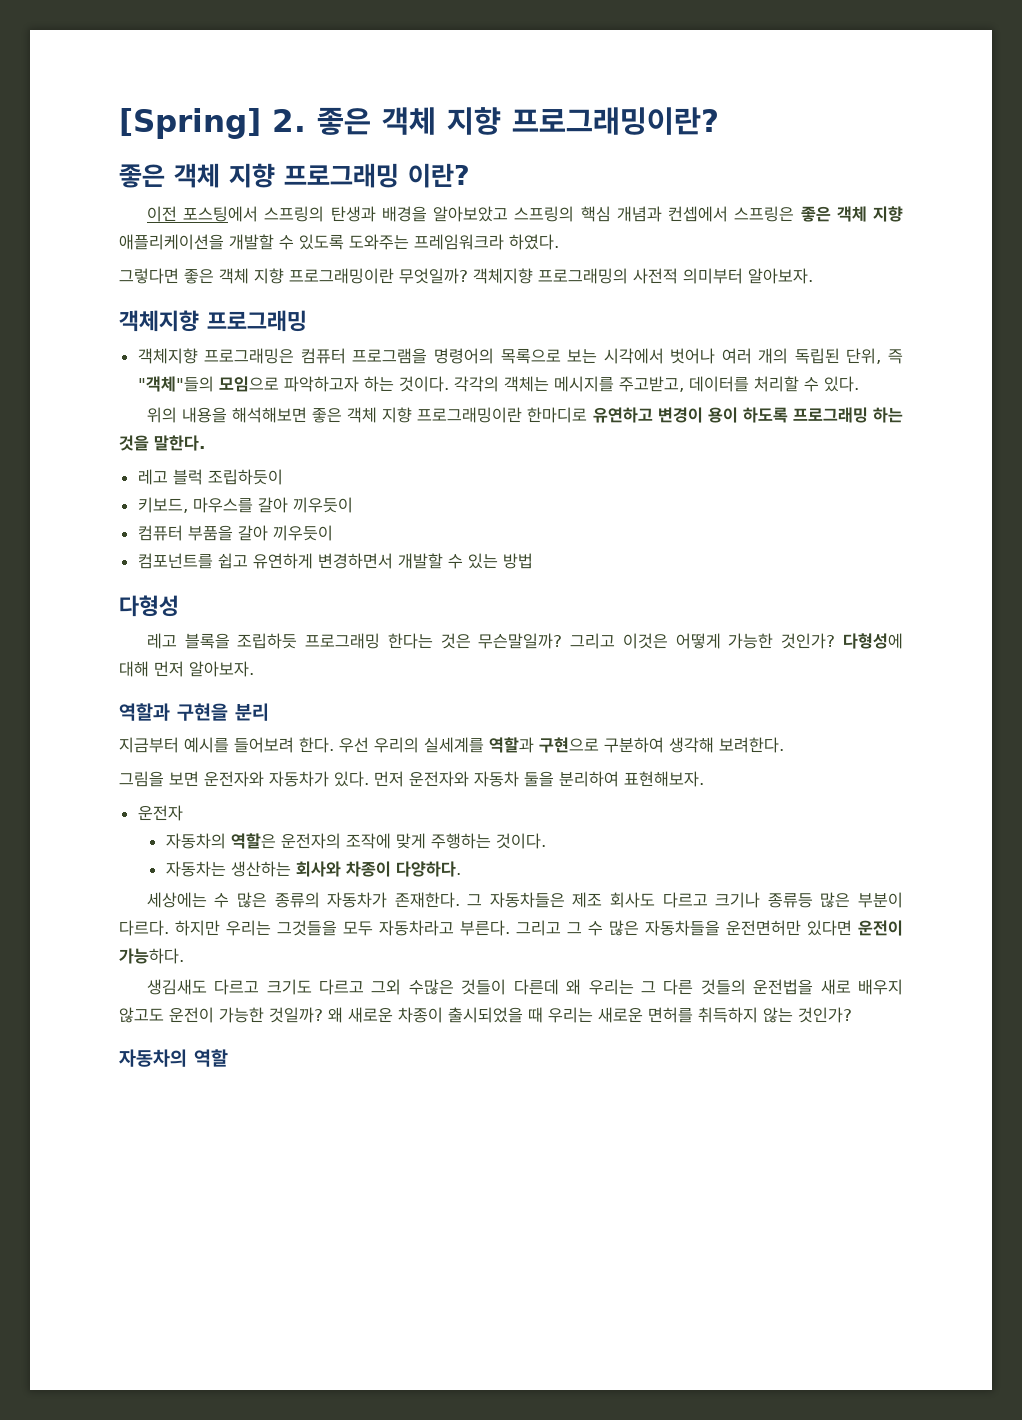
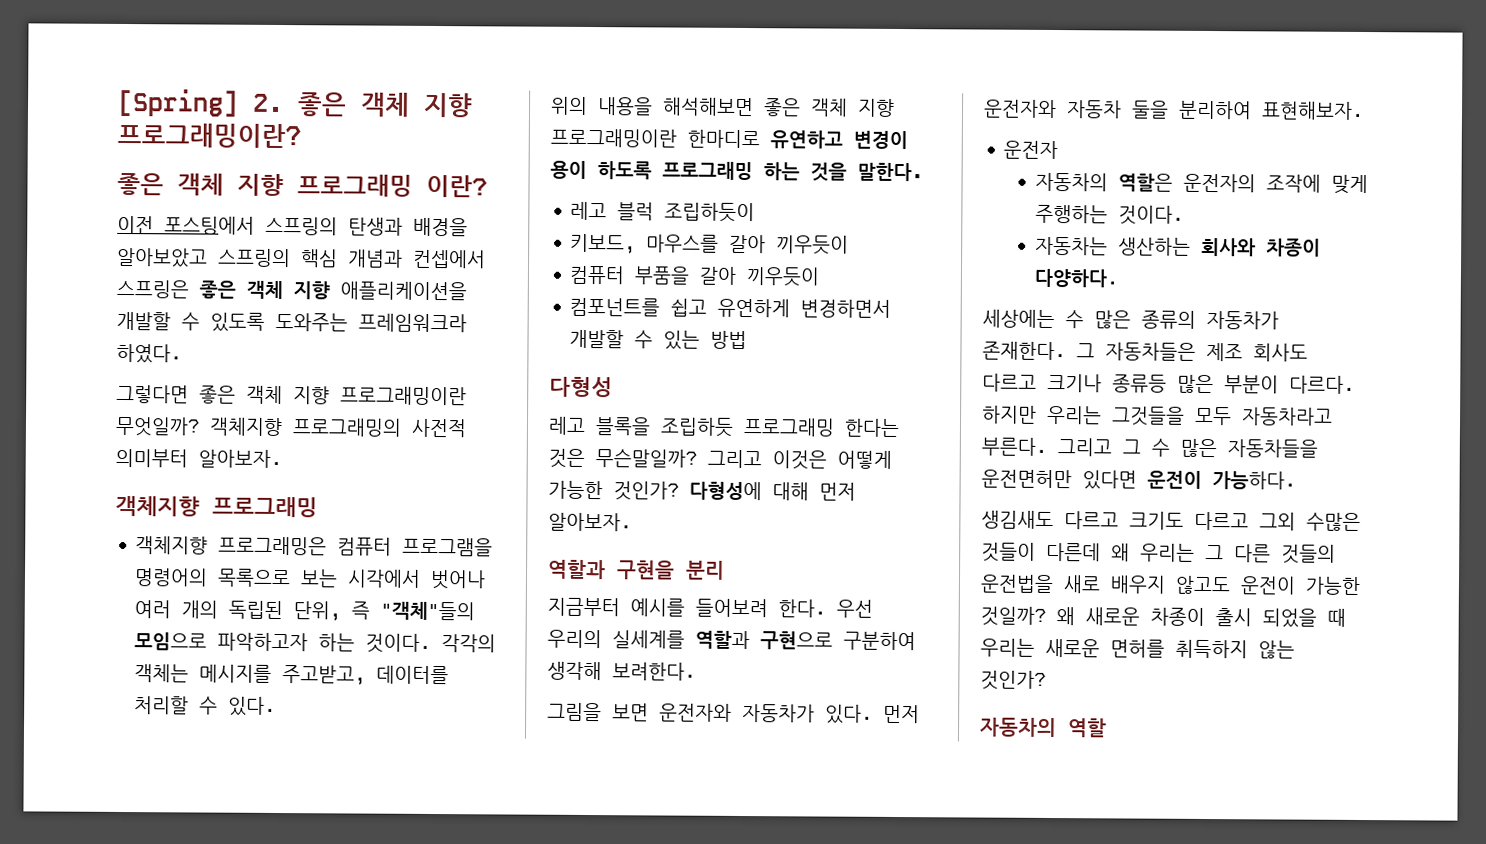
- 왜 새로운 차종이 출시되었을 때 우리는 새로운 면허를 취득하지 않는 것인가?
+ 왜 새로운 차종이 출시 되었을 때 우리는 새로운 면허를 취득하지 않는 것인가?

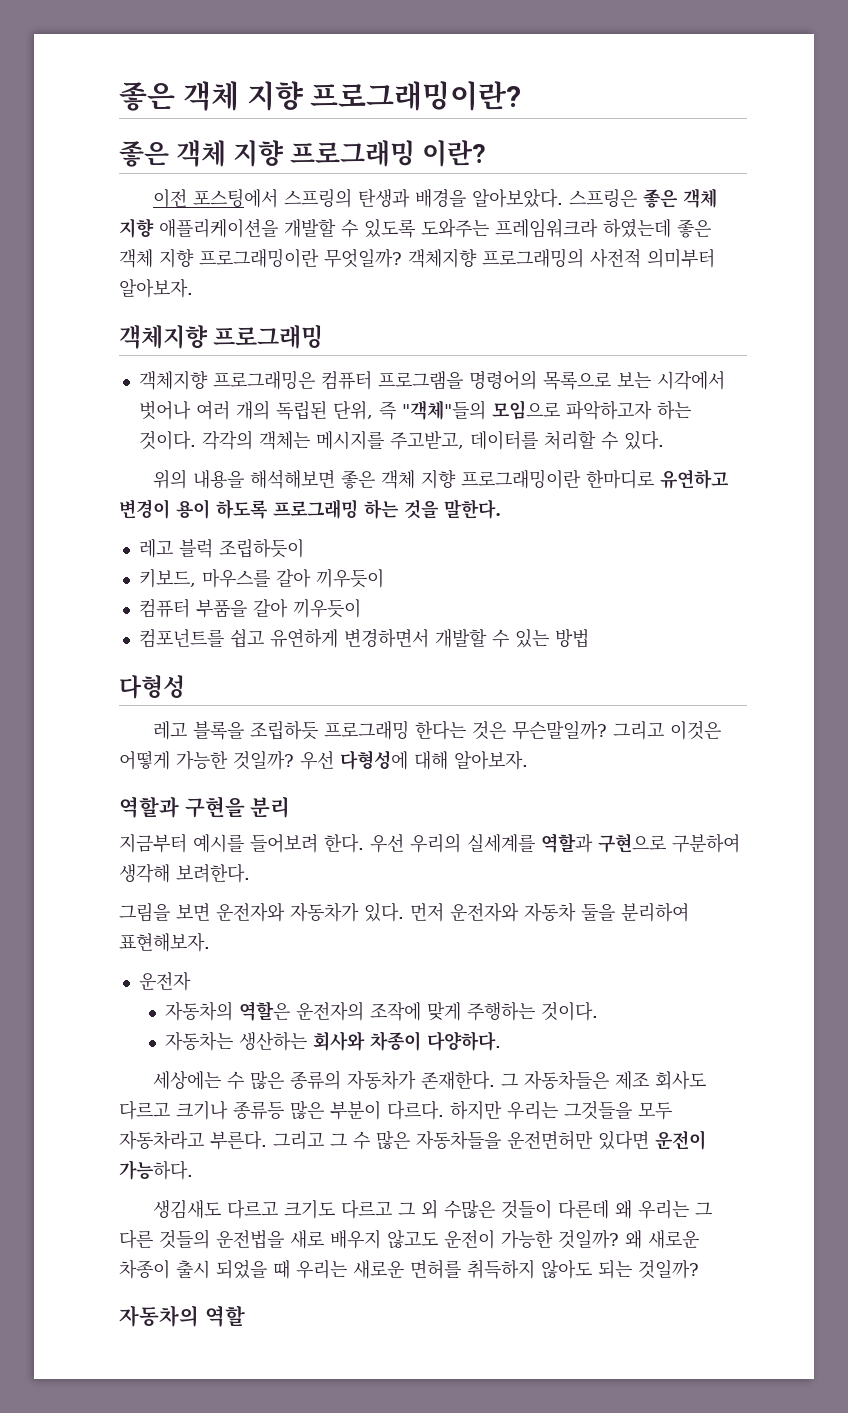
- [Spring] 2. 좋은 객체 지향 프로그래밍이란?
+ 좋은 객체 지향 프로그래밍이란?
- 이전 포스팅에서 스프링의 탄생과 배경을 알아보았고 스프링의 핵심 개념과 컨셉에서 스프링은 좋은 객체 지향 애플리케이션을 개발할 수 있도록 도와주는 프레임워크라 하였다.
- 그렇다면 좋은 객체 지향 프로그래밍이란 무엇일까?
+ 이전 포스팅에서 스프링의 탄생과 배경을 알아보았다. 스프링은 좋은 객체 지향 애플리케이션을 개발할 수 있도록 도와주는 프레임워크라 하였는데 좋은 객체 지향 프로그래밍이란 무엇일까?
- 그리고 이것은 어떻게 가능한 것인가? 다형성에 대해 먼저 알아보자.
+ 그리고 이것은 어떻게 가능한 것일까? 우선 다형성에 대해 알아보자.
- 생김새도 다르고 크기도 다르고 그외 수많은 것들이 다른데 왜 우리는 그 다른 것들의 운전법을 새로 배우지 않고도 운전이 가능한 것일까?
+ 생김새도 다르고 크기도 다르고 그 외 수많은 것들이 다른데 왜 우리는 그 다른 것들의 운전법을 새로 배우지 않고도 운전이 가능한 것일까?
- 왜 새로운 차종이 출시 되었을 때 우리는 새로운 면허를 취득하지 않는 것인가?
+ 왜 새로운 차종이 출시 되었을 때 우리는 새로운 면허를 취득하지 않아도 되는 것일까?

